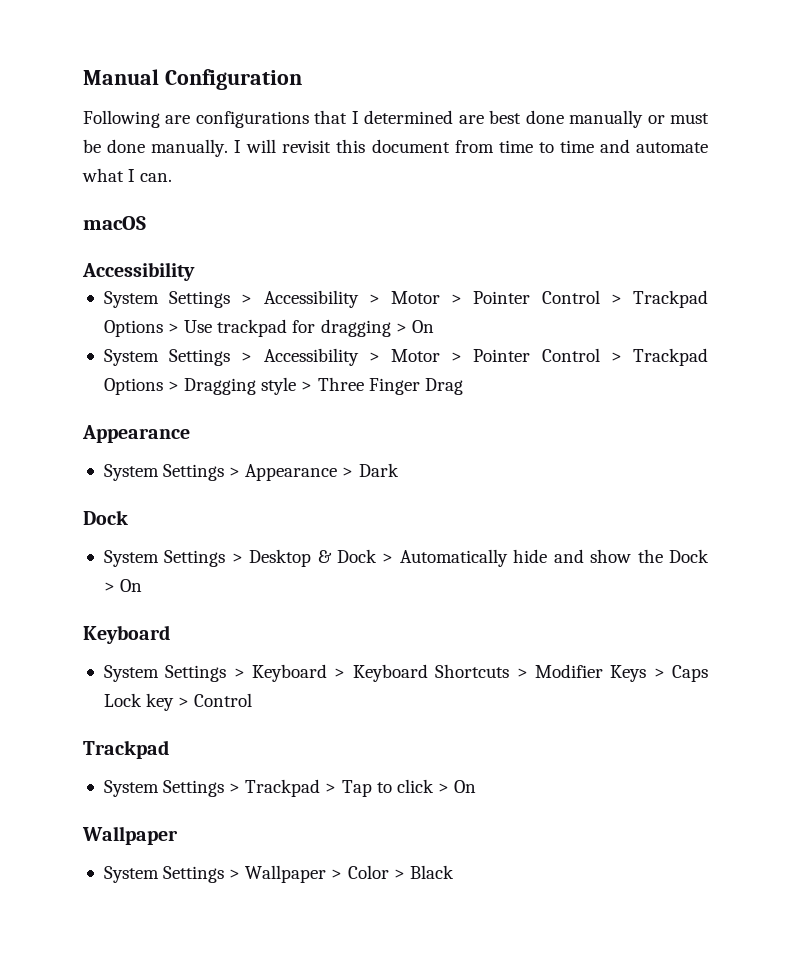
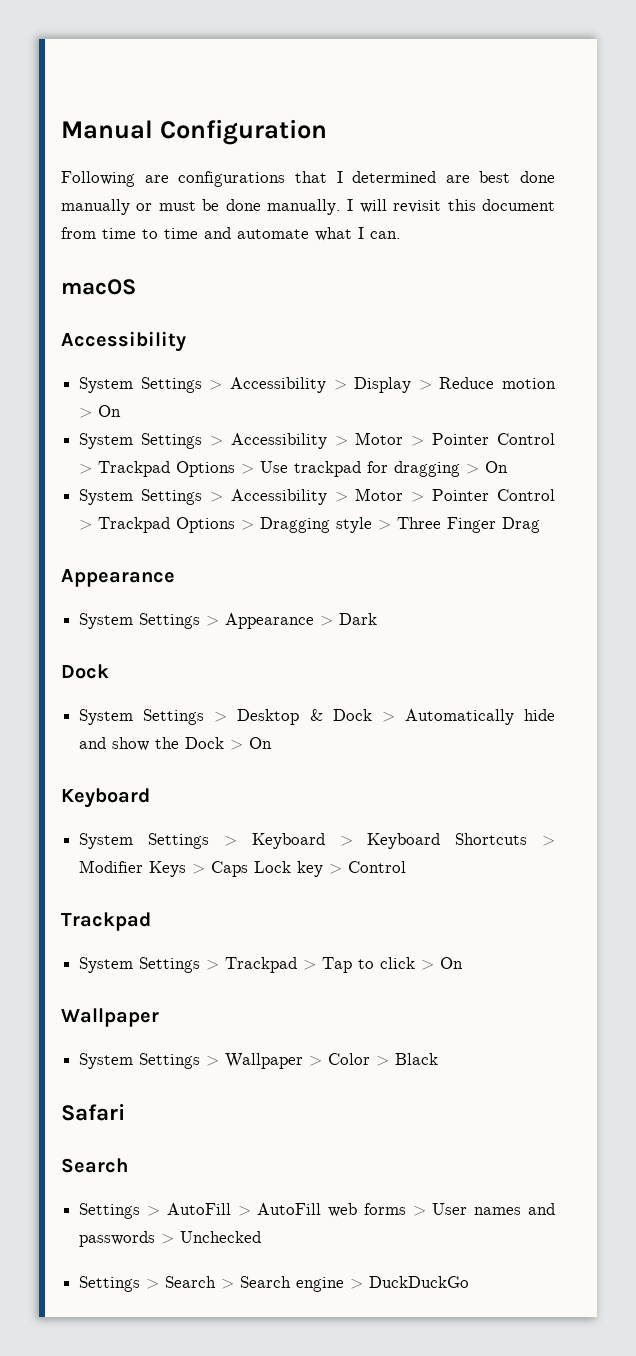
+ System Settings > Accessibility > Display > Reduce motion > On
+ Safari
+ Search
+ Settings > AutoFill > AutoFill web forms > User names and passwords > Unchecked
+ Settings > Search > Search engine > DuckDuckGo

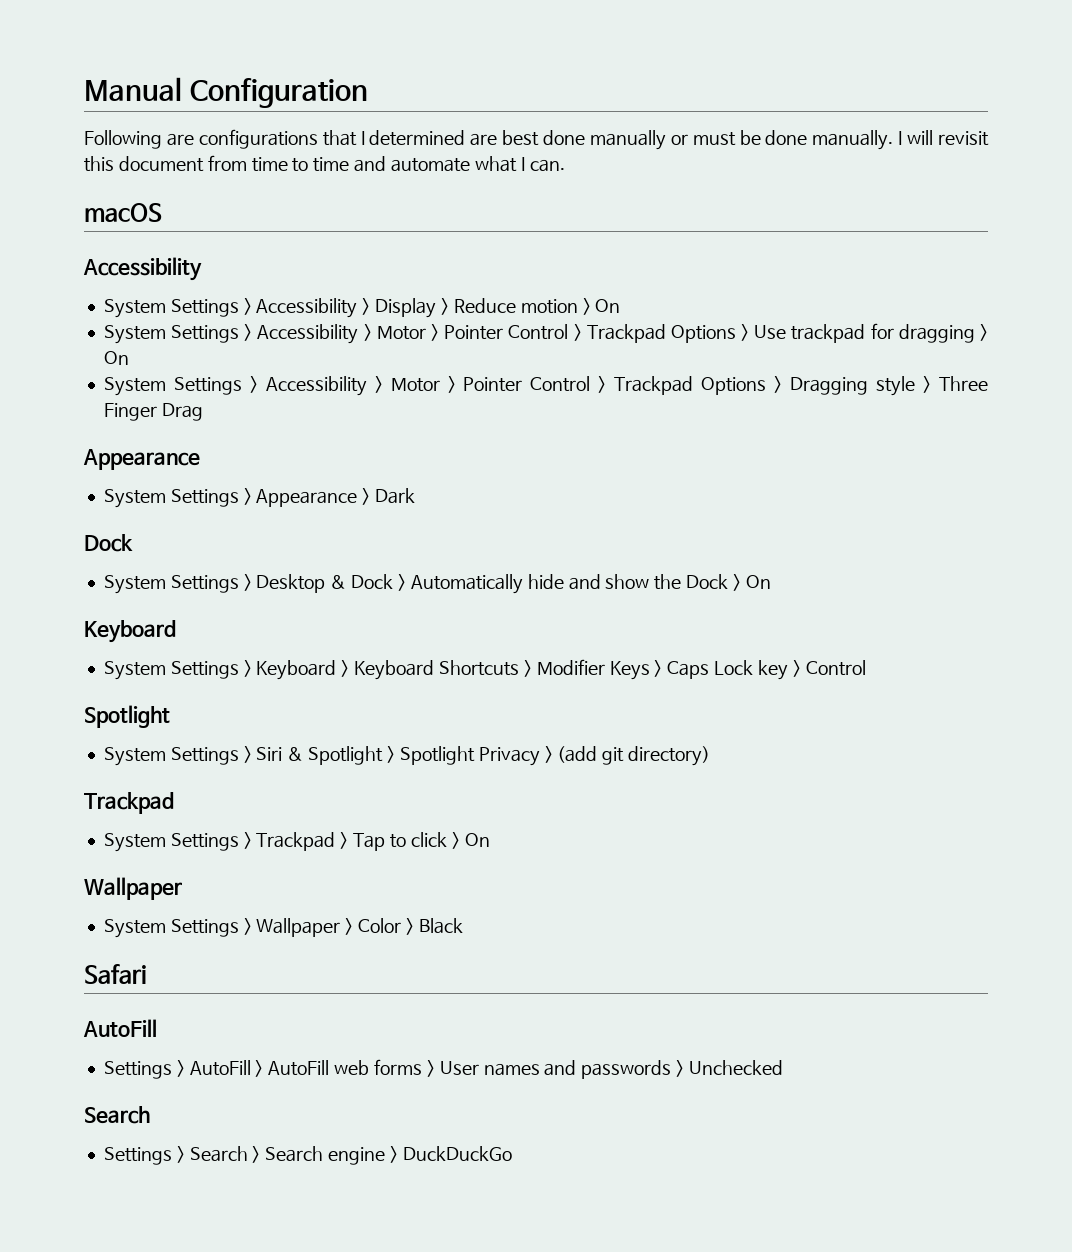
  System Settings > Keyboard > Keyboard Shortcuts > Modifier Keys > Caps Lock key > Control
+ Spotlight
+ System Settings > Siri & Spotlight > Spotlight Privacy > (add git directory)
  Safari
- Search
+ AutoFill
  Settings > AutoFill > AutoFill web forms > User names and passwords > Unchecked
+ Search

